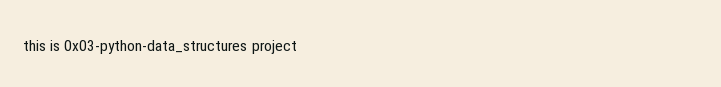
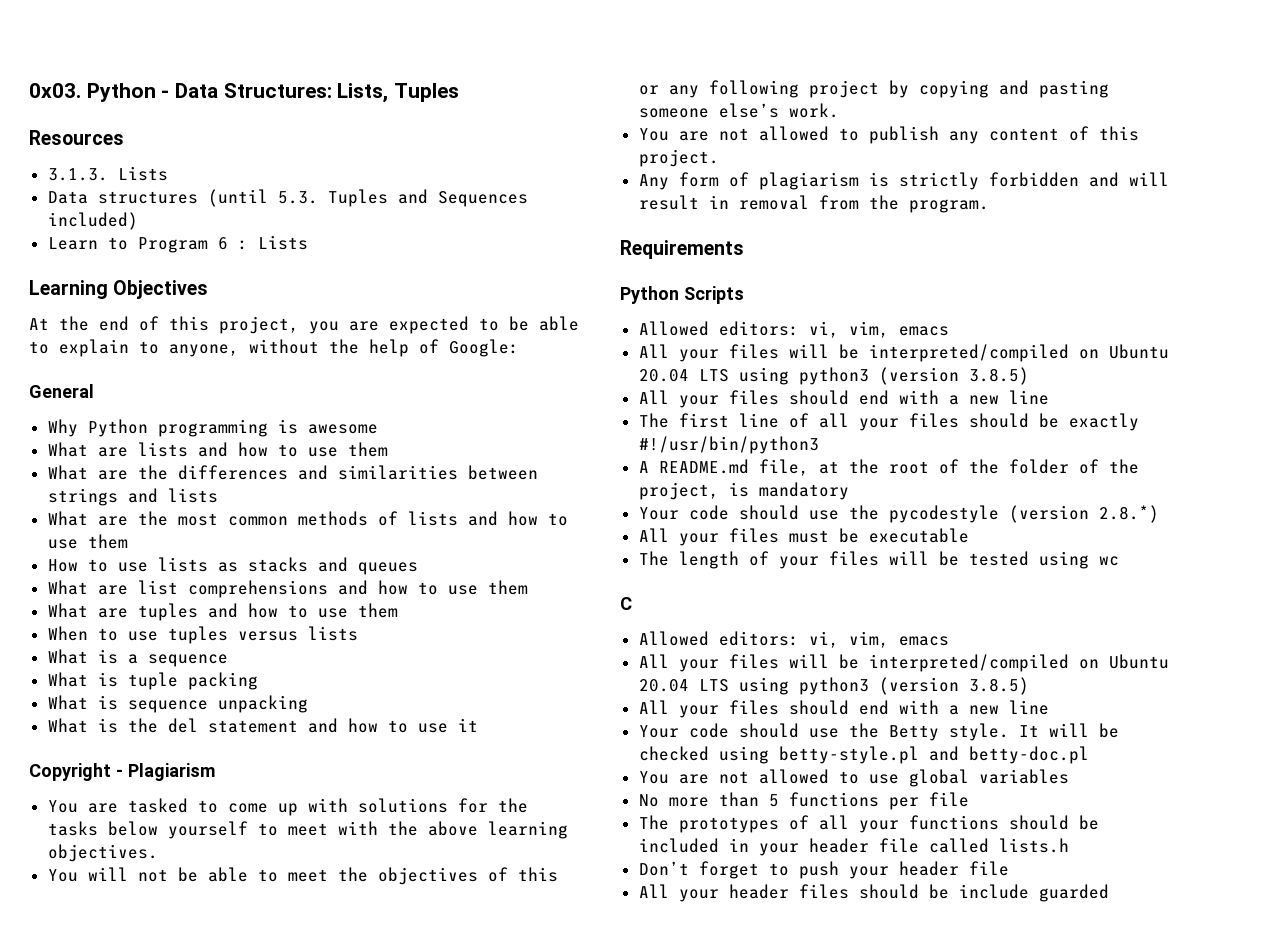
- this is 0x03-python-data_structures project
+ 0x03. Python - Data Structures: Lists, Tuples
+ Resources
+ 3.1.3. Lists
+ Data structures (until 5.3. Tuples and Sequences included)
+ Learn to Program 6 : Lists
+ Learning Objectives
+ At the end of this project, you are expected to be able to explain to anyone, without the help of Google:
+ General
+ Why Python programming is awesome
+ What are lists and how to use them
+ What are the differences and similarities between strings and lists
+ What are the most common methods of lists and how to use them
+ How to use lists as stacks and queues
+ What are list comprehensions and how to use them
+ What are tuples and how to use them
+ When to use tuples versus lists
+ What is a sequence
+ What is tuple packing
+ What is sequence unpacking
+ What is the del statement and how to use it
+ Copyright - Plagiarism
+ You are tasked to come up with solutions for the tasks below yourself to meet with the above learning objectives.
+ You will not be able to meet the objectives of this or any following project by copying and pasting someone else’s work.
+ You are not allowed to publish any content of this project.
+ Any form of plagiarism is strictly forbidden and will result in removal from the program.
+ Requirements
+ Python Scripts
+ Allowed editors: vi, vim, emacs
+ All your files will be interpreted/compiled on Ubuntu 20.04 LTS using python3 (version 3.8.5)
+ All your files should end with a new line
+ The first line of all your files should be exactly #!/usr/bin/python3
+ A README.md file, at the root of the folder of the project, is mandatory
+ Your code should use the pycodestyle (version 2.8.*)
+ All your files must be executable
+ The length of your files will be tested using wc
+ C
+ Allowed editors: vi, vim, emacs
+ All your files will be interpreted/compiled on Ubuntu 20.04 LTS using python3 (version 3.8.5)
+ All your files should end with a new line
+ Your code should use the Betty style. It will be checked using betty-style.pl and betty-doc.pl
+ You are not allowed to use global variables
+ No more than 5 functions per file
+ The prototypes of all your functions should be included in your header file called lists.h
+ Don’t forget to push your header file
+ All your header files should be include guarded

